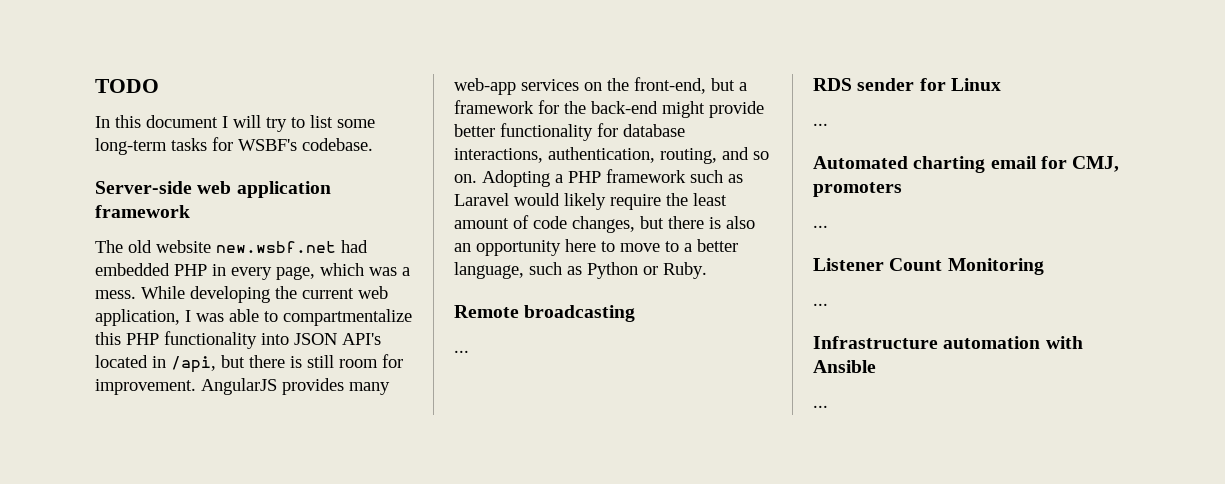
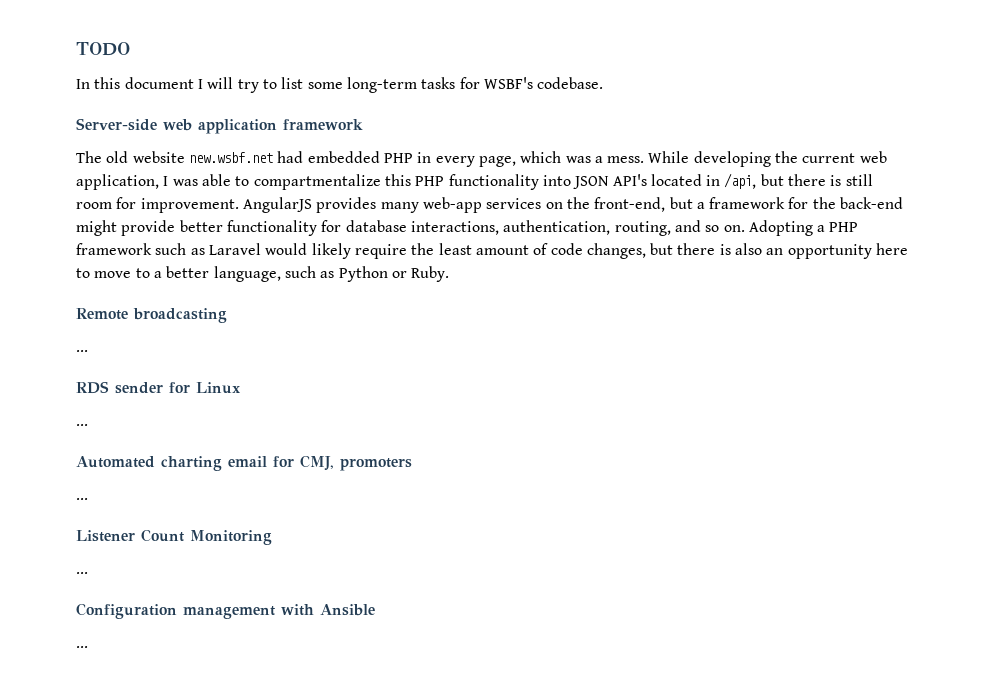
- Infrastructure automation with Ansible
+ Configuration management with Ansible

